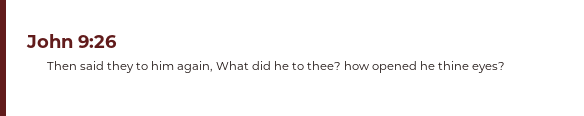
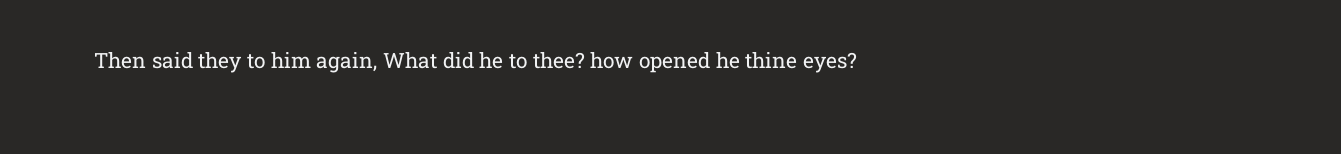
- John 9:26

